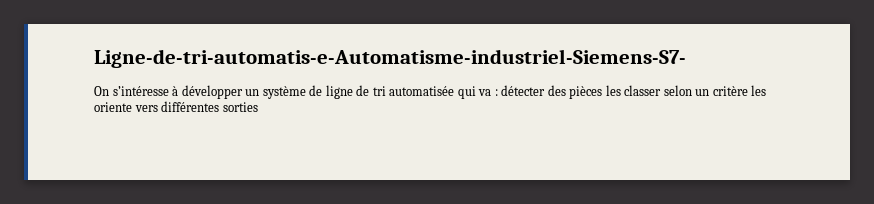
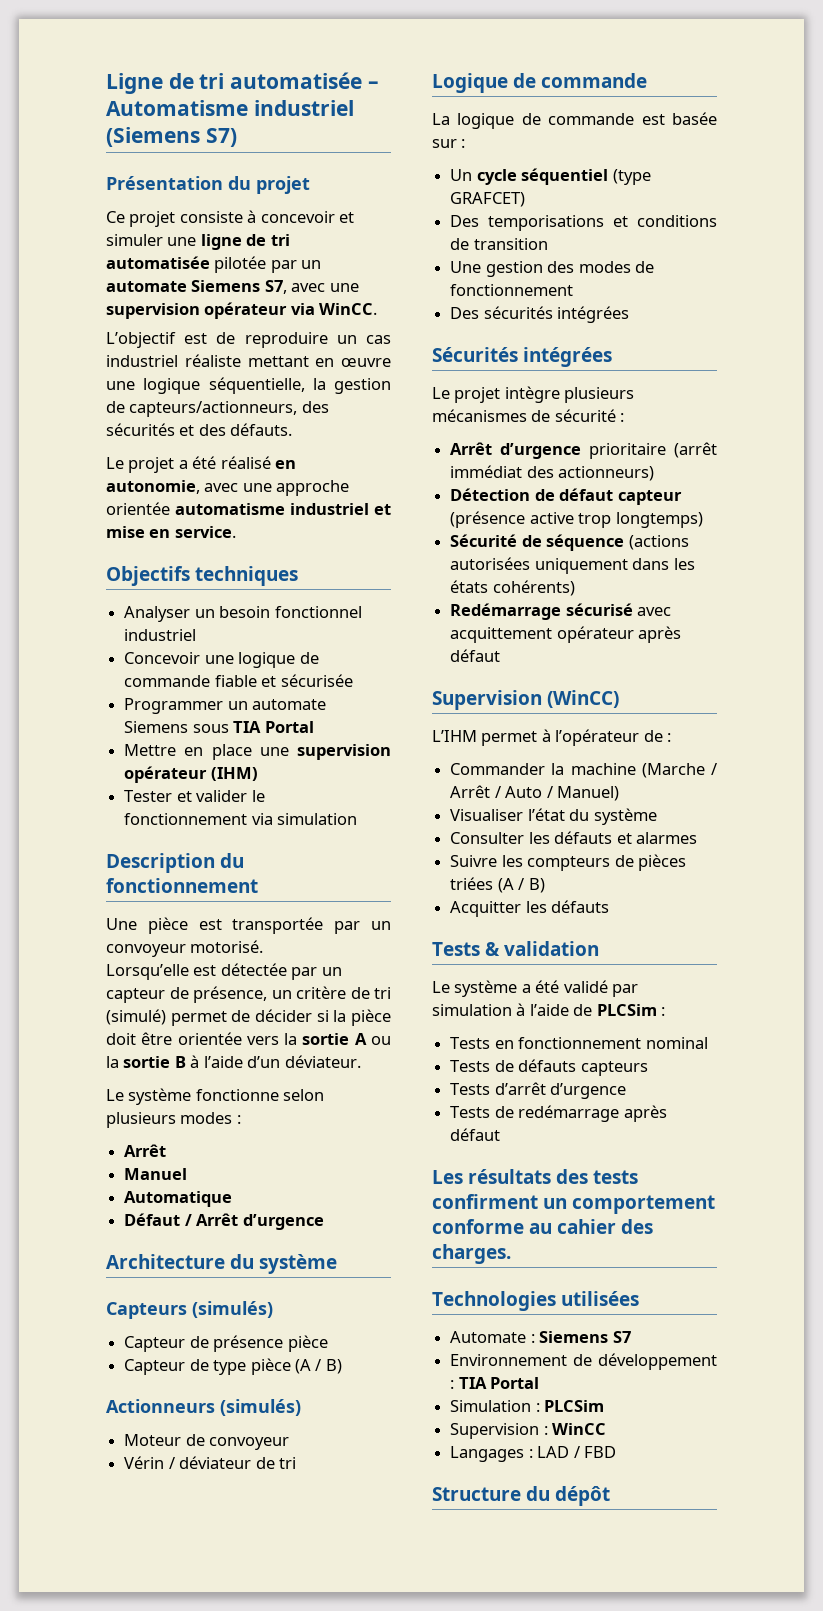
- Ligne-de-tri-automatis-e-Automatisme-industriel-Siemens-S7-
- On s’intéresse à développer un système de ligne de tri automatisée qui va : détecter des pièces les classer selon un critère les oriente vers différentes sorties
+ Ligne de tri automatisée – Automatisme industriel (Siemens S7)
+ Présentation du projet
+ Ce projet consiste à concevoir et simuler une ligne de tri automatisée pilotée par un automate Siemens S7, avec une supervision opérateur via WinCC.
+ L’objectif est de reproduire un cas industriel réaliste mettant en œuvre une logique séquentielle, la gestion de capteurs/actionneurs, des sécurités et des défauts.
+ Le projet a été réalisé en autonomie, avec une approche orientée automatisme industriel et mise en service.
+ Objectifs techniques
+ Analyser un besoin fonctionnel industriel
+ Concevoir une logique de commande fiable et sécurisée
+ Programmer un automate Siemens sous TIA Portal
+ Mettre en place une supervision opérateur (IHM)
+ Tester et valider le fonctionnement via simulation
+ Description du fonctionnement
+ Une pièce est transportée par un convoyeur motorisé.
+ Lorsqu’elle est détectée par un capteur de présence, un critère de tri (simulé) permet de décider si la pièce doit être orientée vers la sortie A ou la sortie B à l’aide d’un déviateur.
+ Le système fonctionne selon plusieurs modes :
+ Arrêt
+ Manuel
+ Automatique
+ Défaut / Arrêt d’urgence
+ Architecture du système
+ Capteurs (simulés)
+ Capteur de présence pièce
+ Capteur de type pièce (A / B)
+ Actionneurs (simulés)
+ Moteur de convoyeur
+ Vérin / déviateur de tri
+ Logique de commande
+ La logique de commande est basée sur :
+ Un cycle séquentiel (type GRAFCET)
+ Des temporisations et conditions de transition
+ Une gestion des modes de fonctionnement
+ Des sécurités intégrées
+ Sécurités intégrées
+ Le projet intègre plusieurs mécanismes de sécurité :
+ Arrêt d’urgence prioritaire (arrêt immédiat des actionneurs)
+ Détection de défaut capteur (présence active trop longtemps)
+ Sécurité de séquence (actions autorisées uniquement dans les états cohérents)
+ Redémarrage sécurisé avec acquittement opérateur après défaut
+ Supervision (WinCC)
+ L’IHM permet à l’opérateur de :
+ Commander la machine (Marche / Arrêt / Auto / Manuel)
+ Visualiser l’état du système
+ Consulter les défauts et alarmes
+ Suivre les compteurs de pièces triées (A / B)
+ Acquitter les défauts
+ Tests & validation
+ Le système a été validé par simulation à l’aide de PLCSim :
+ Tests en fonctionnement nominal
+ Tests de défauts capteurs
+ Tests d’arrêt d’urgence
+ Tests de redémarrage après défaut
+ Les résultats des tests confirment un comportement conforme au cahier des charges.
+ Technologies utilisées
+ Automate : Siemens S7
+ Environnement de développement : TIA Portal
+ Simulation : PLCSim
+ Supervision : WinCC
+ Langages : LAD / FBD
+ Structure du dépôt

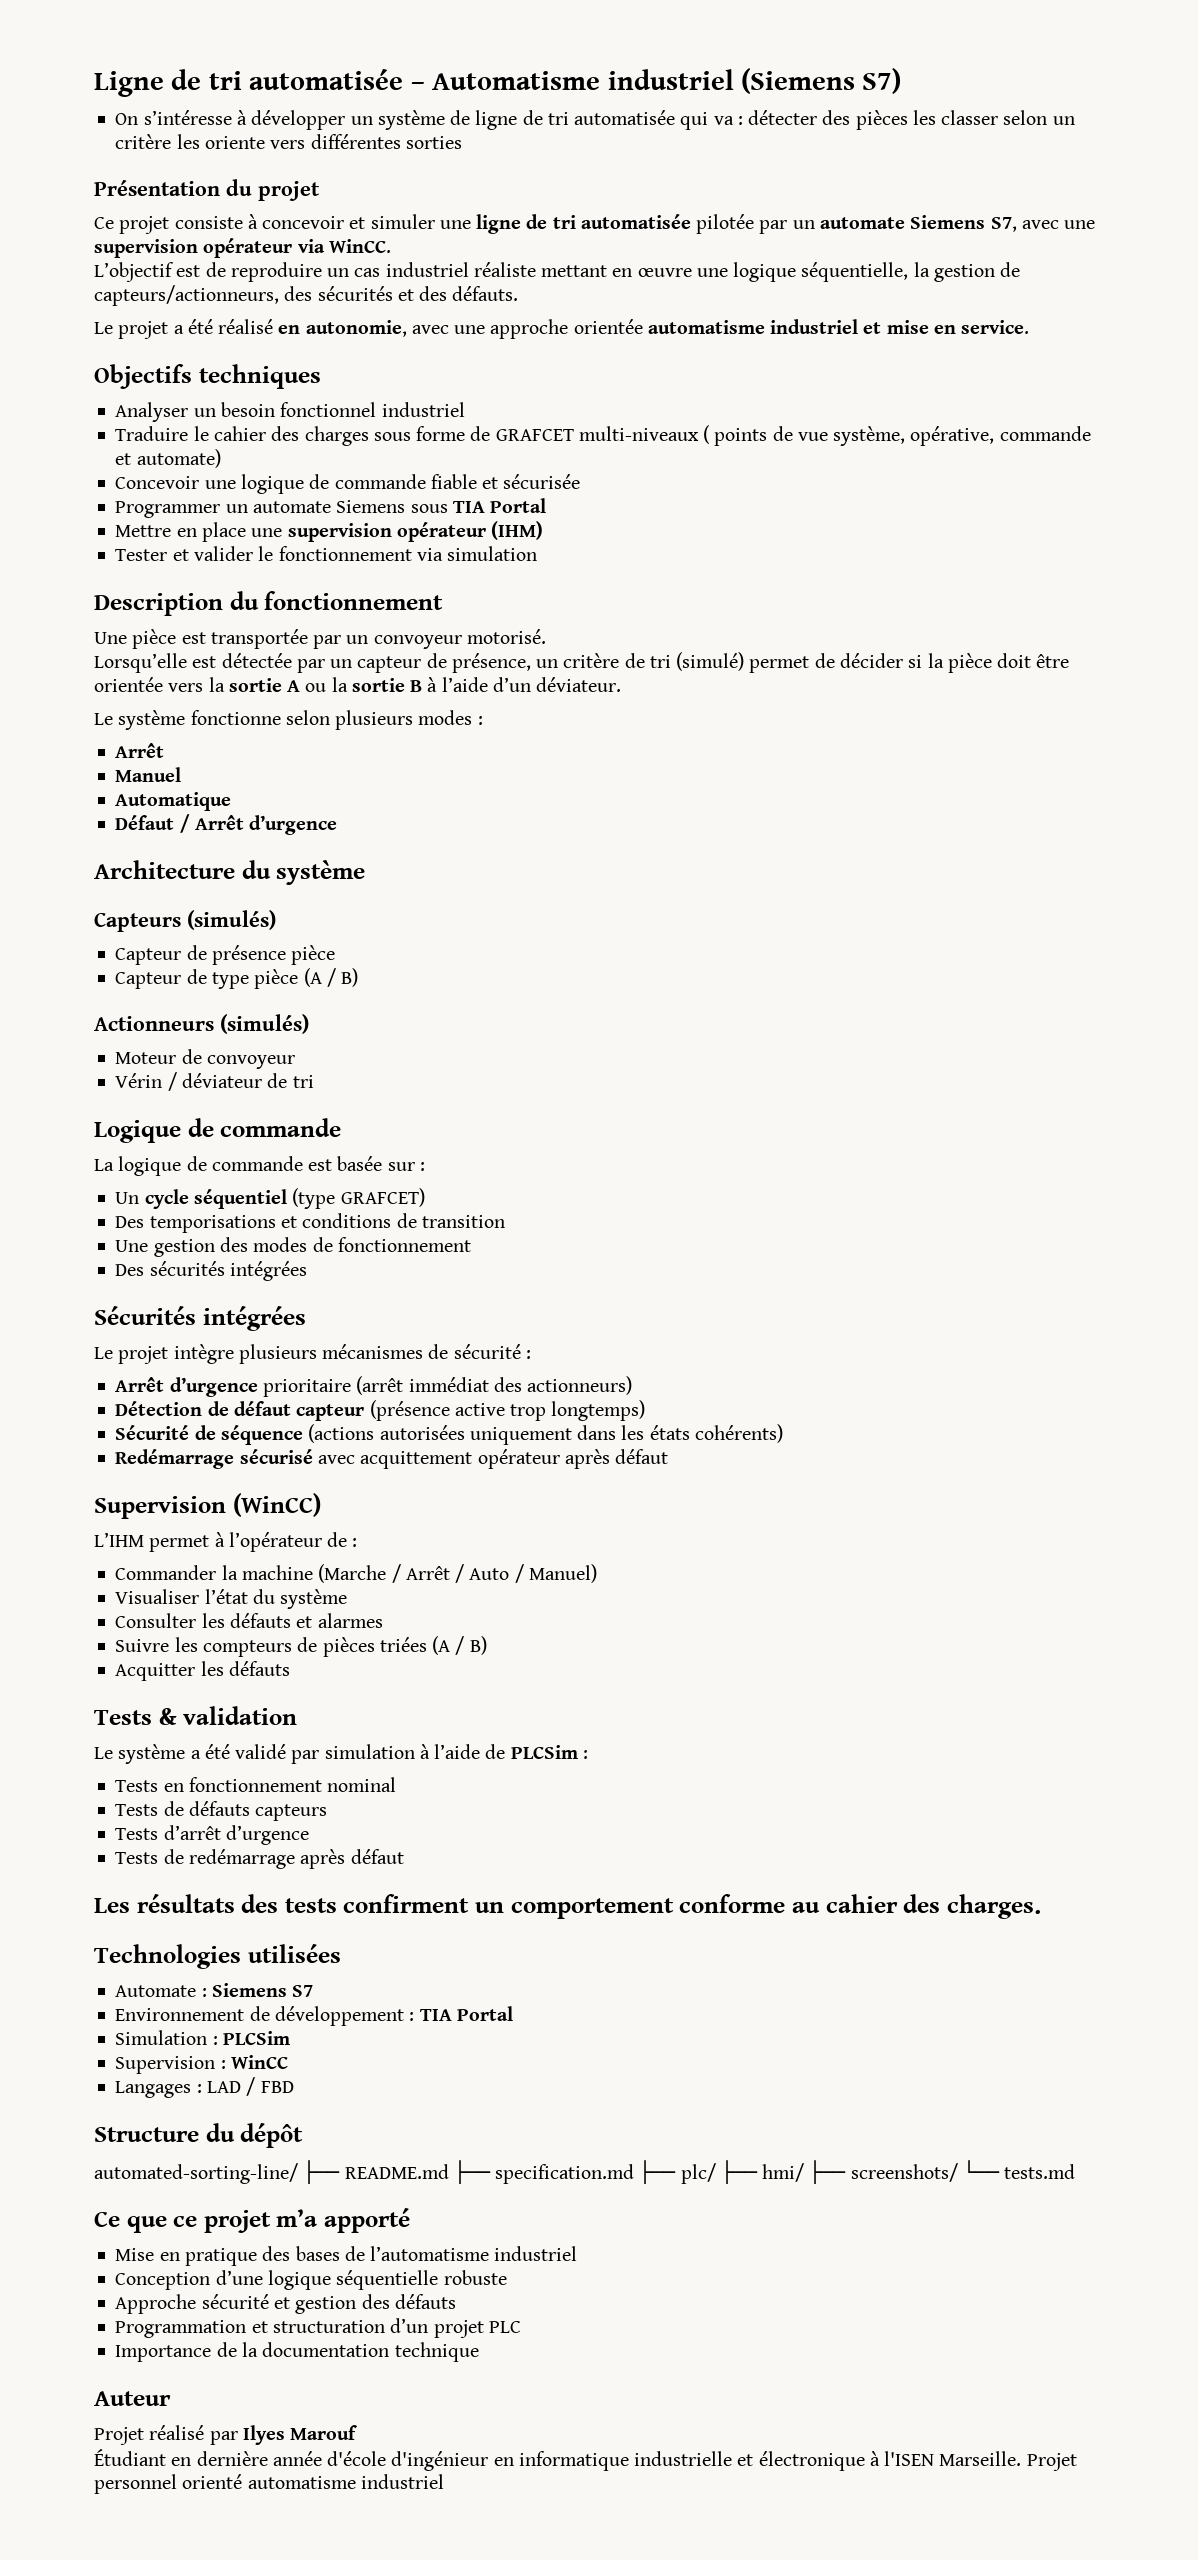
+ On s’intéresse à développer un système de ligne de tri automatisée qui va : détecter des pièces les classer selon un critère les oriente vers différentes sorties
+ Traduire le cahier des charges sous forme de GRAFCET multi-niveaux ( points de vue système, opérative, commande et automate)
+ automated-sorting-line/ ├── README.md ├── specification.md ├── plc/ ├── hmi/ ├── screenshots/ └── tests.md
+ Ce que ce projet m’a apporté
+ Mise en pratique des bases de l’automatisme industriel
+ Conception d’une logique séquentielle robuste
+ Approche sécurité et gestion des défauts
+ Programmation et structuration d’un projet PLC
+ Importance de la documentation technique
+ Auteur
+ Projet réalisé par Ilyes Marouf
+ Étudiant en dernière année d'école d'ingénieur en informatique industrielle et électronique à l'ISEN Marseille. Projet personnel orienté automatisme industriel

